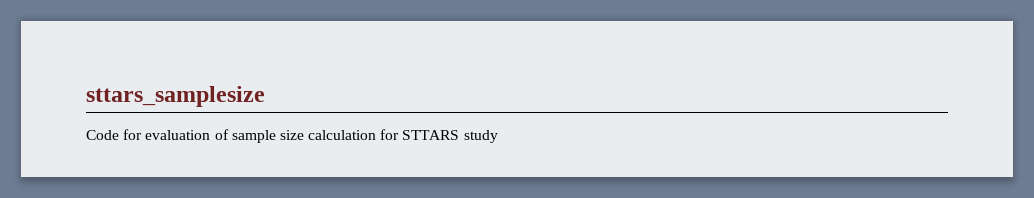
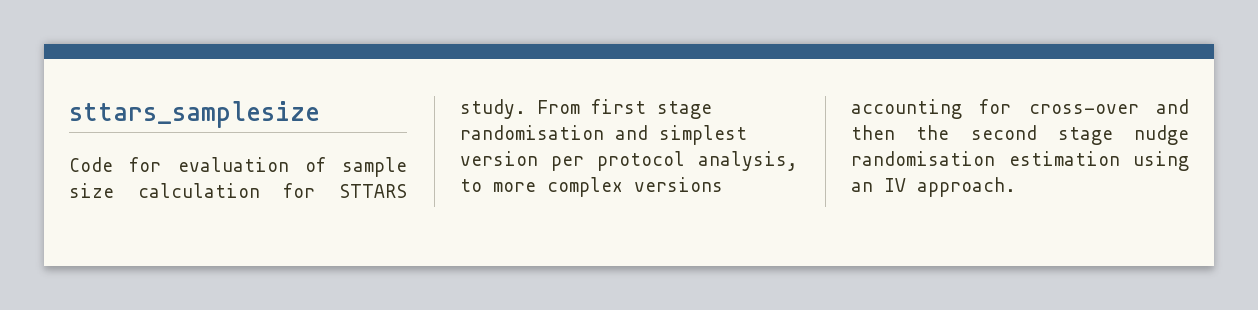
- Code for evaluation of sample size calculation for STTARS study
+ Code for evaluation of sample size calculation for STTARS study. From first stage randomisation and simplest version per protocol analysis, to more complex versions accounting for cross-over and then the second stage nudge randomisation estimation using an IV approach.

